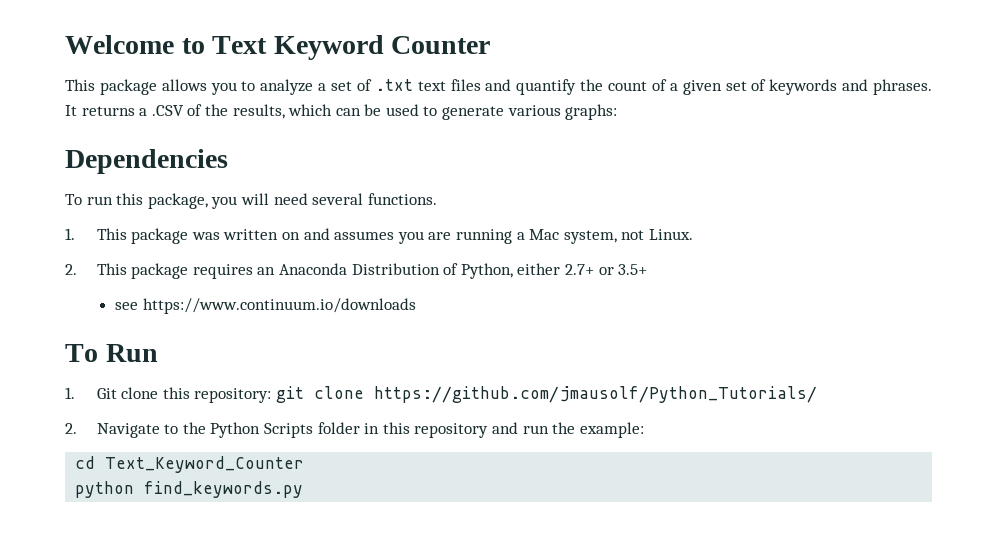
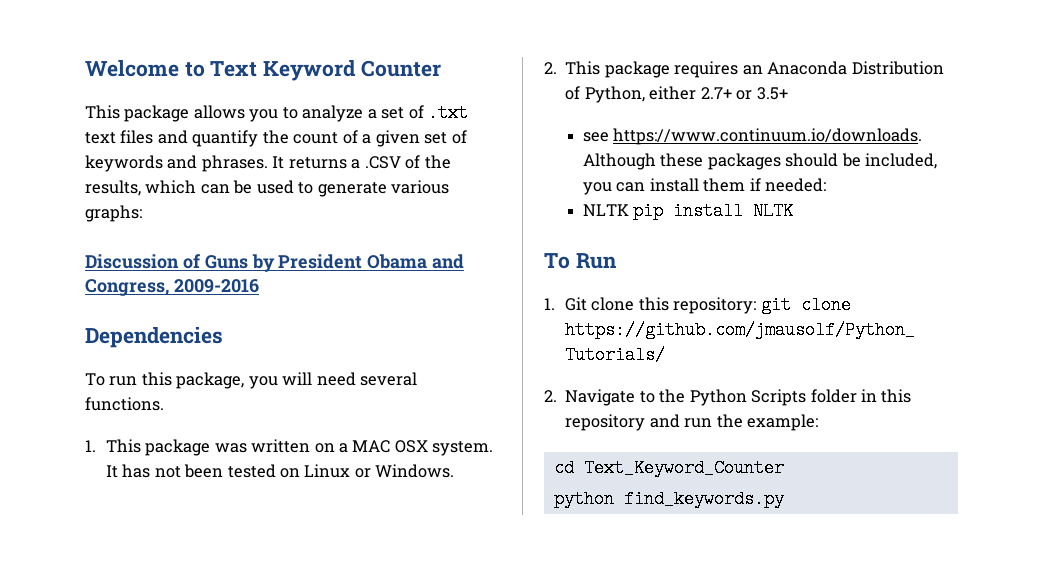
+ Discussion of Guns by President Obama and Congress, 2009-2016
- 1. This package was written on and assumes you are running a Mac system, not Linux.
+ 1. This package was written on a MAC OSX system. It has not been tested on Linux or Windows.
- see https://www.continuum.io/downloads
+ see https://www.continuum.io/downloads. Although these packages should be included, you can install them if needed:
+ NLTK pip install NLTK

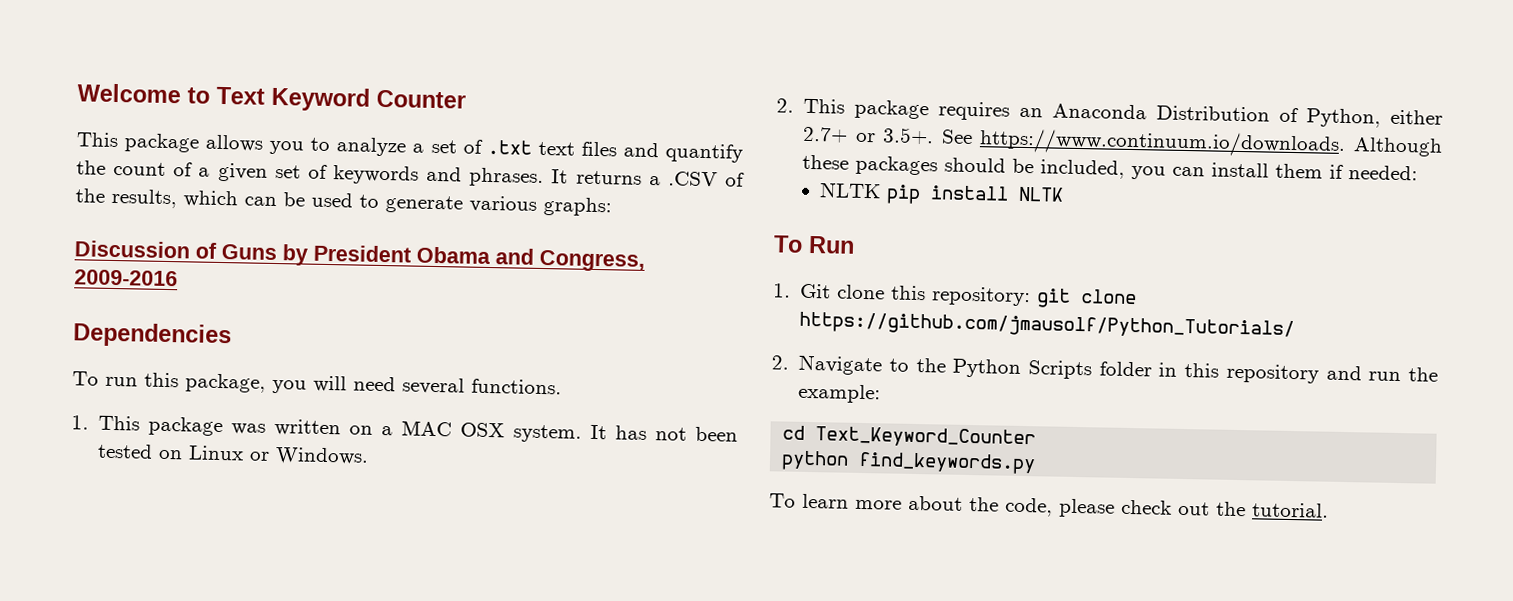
- 2. This package requires an Anaconda Distribution of Python, either 2.7+ or 3.5+
- see https://www.continuum.io/downloads. Although these packages should be included, you can install them if needed:
+ 2. This package requires an Anaconda Distribution of Python, either 2.7+ or 3.5+. See https://www.continuum.io/downloads. Although these packages should be included, you can install them if needed:
+ To learn more about the code, please check out the tutorial.

